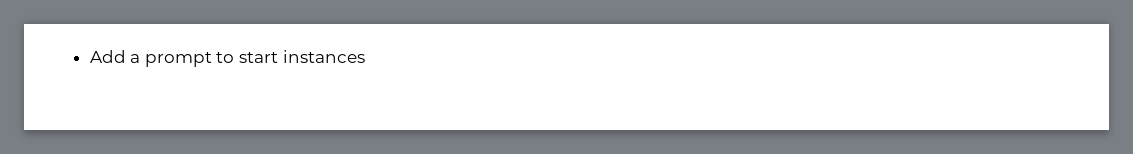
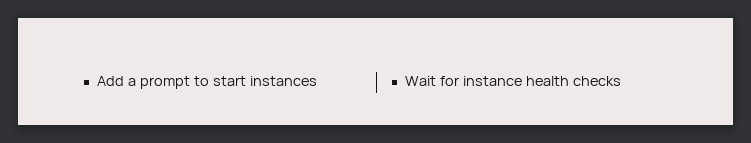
+ Wait for instance health checks

